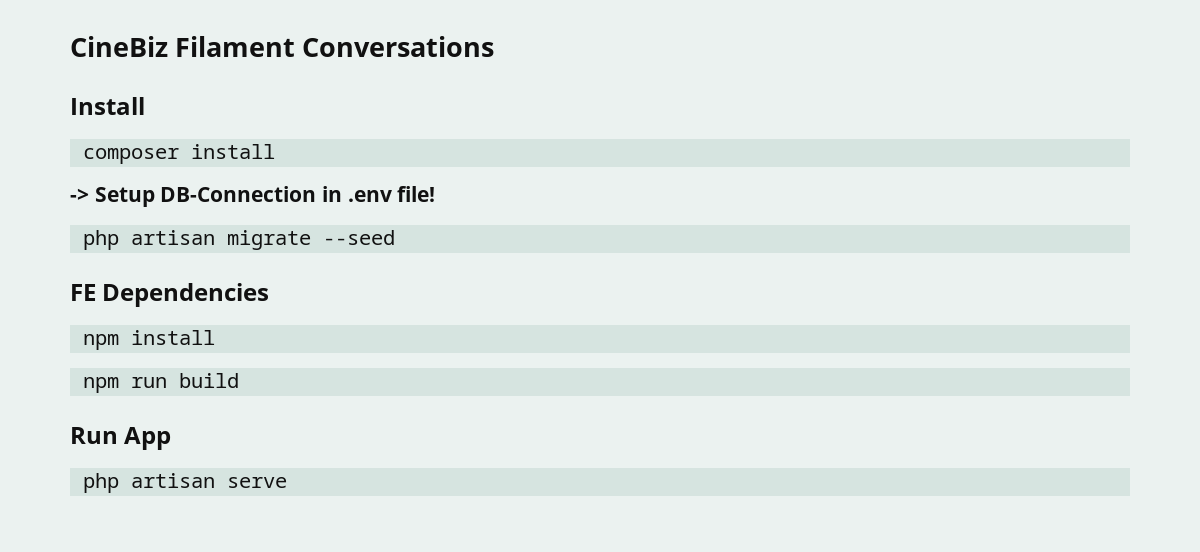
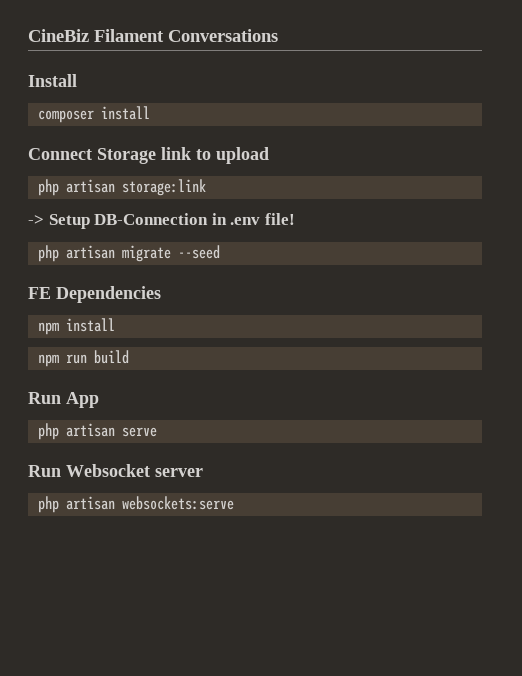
+ Connect Storage link to upload
+ php artisan storage:link
+ Run Websocket server
+ php artisan websockets:serve

